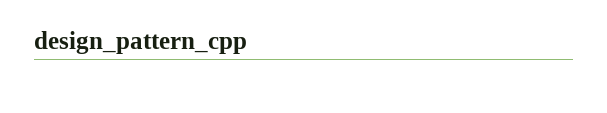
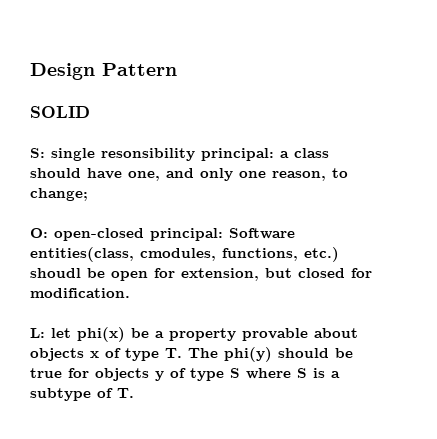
- design_pattern_cpp
+ Design Pattern
+ SOLID
+ S: single resonsibility principal: a class should have one, and only one reason, to change;
+ O: open-closed principal: Software entities(class, cmodules, functions, etc.) shoudl be open for extension, but closed for modification.
+ L: let phi(x) be a property provable about objects x of type T. The phi(y) should be true for objects y of type S where S is a subtype of T.

